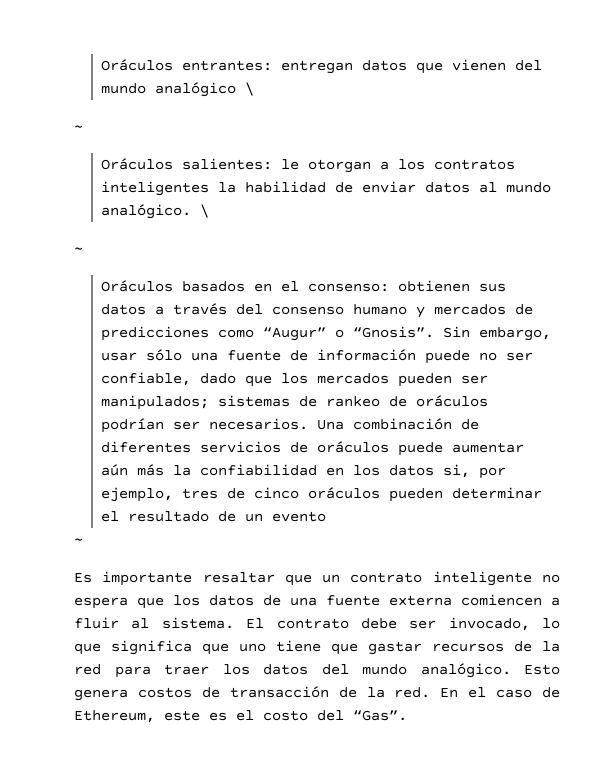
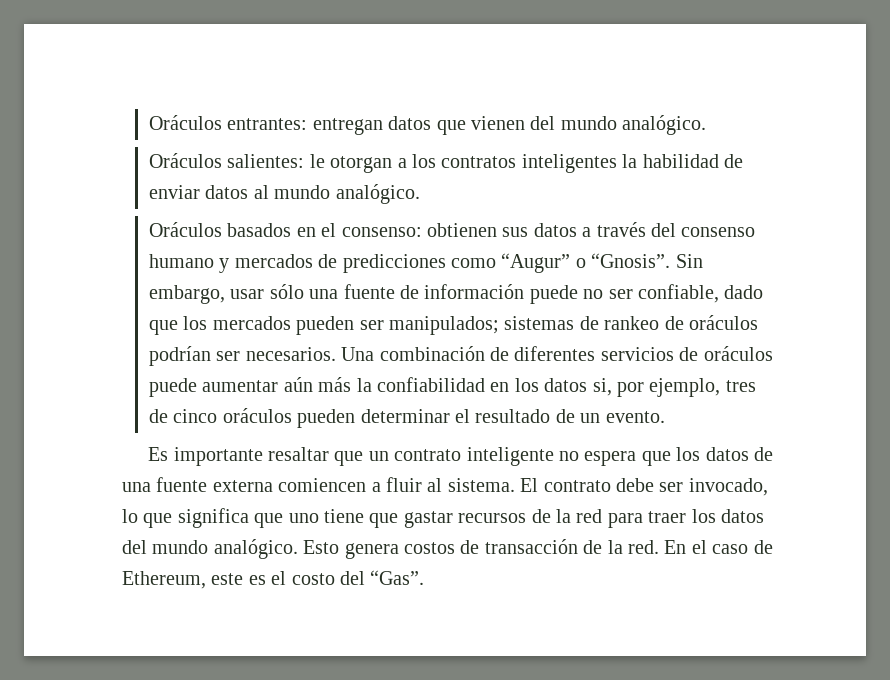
- Oráculos entrantes: entregan datos que vienen del mundo analógico \
- ~
+ Oráculos entrantes: entregan datos que vienen del mundo analógico.
- Oráculos salientes: le otorgan a los contratos inteligentes la habilidad de enviar datos al mundo analógico. \
- ~
+ Oráculos salientes: le otorgan a los contratos inteligentes la habilidad de enviar datos al mundo analógico.
- Una combinación de diferentes servicios de oráculos puede aumentar aún más la confiabilidad en los datos si, por ejemplo, tres de cinco oráculos pueden determinar el resultado de un evento
- ~
+ Una combinación de diferentes servicios de oráculos puede aumentar aún más la confiabilidad en los datos si, por ejemplo, tres de cinco oráculos pueden determinar el resultado de un evento.

